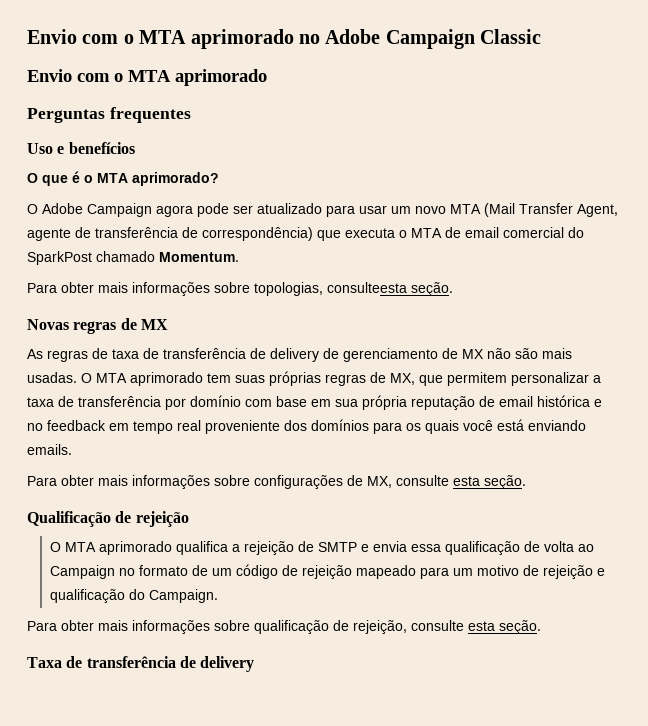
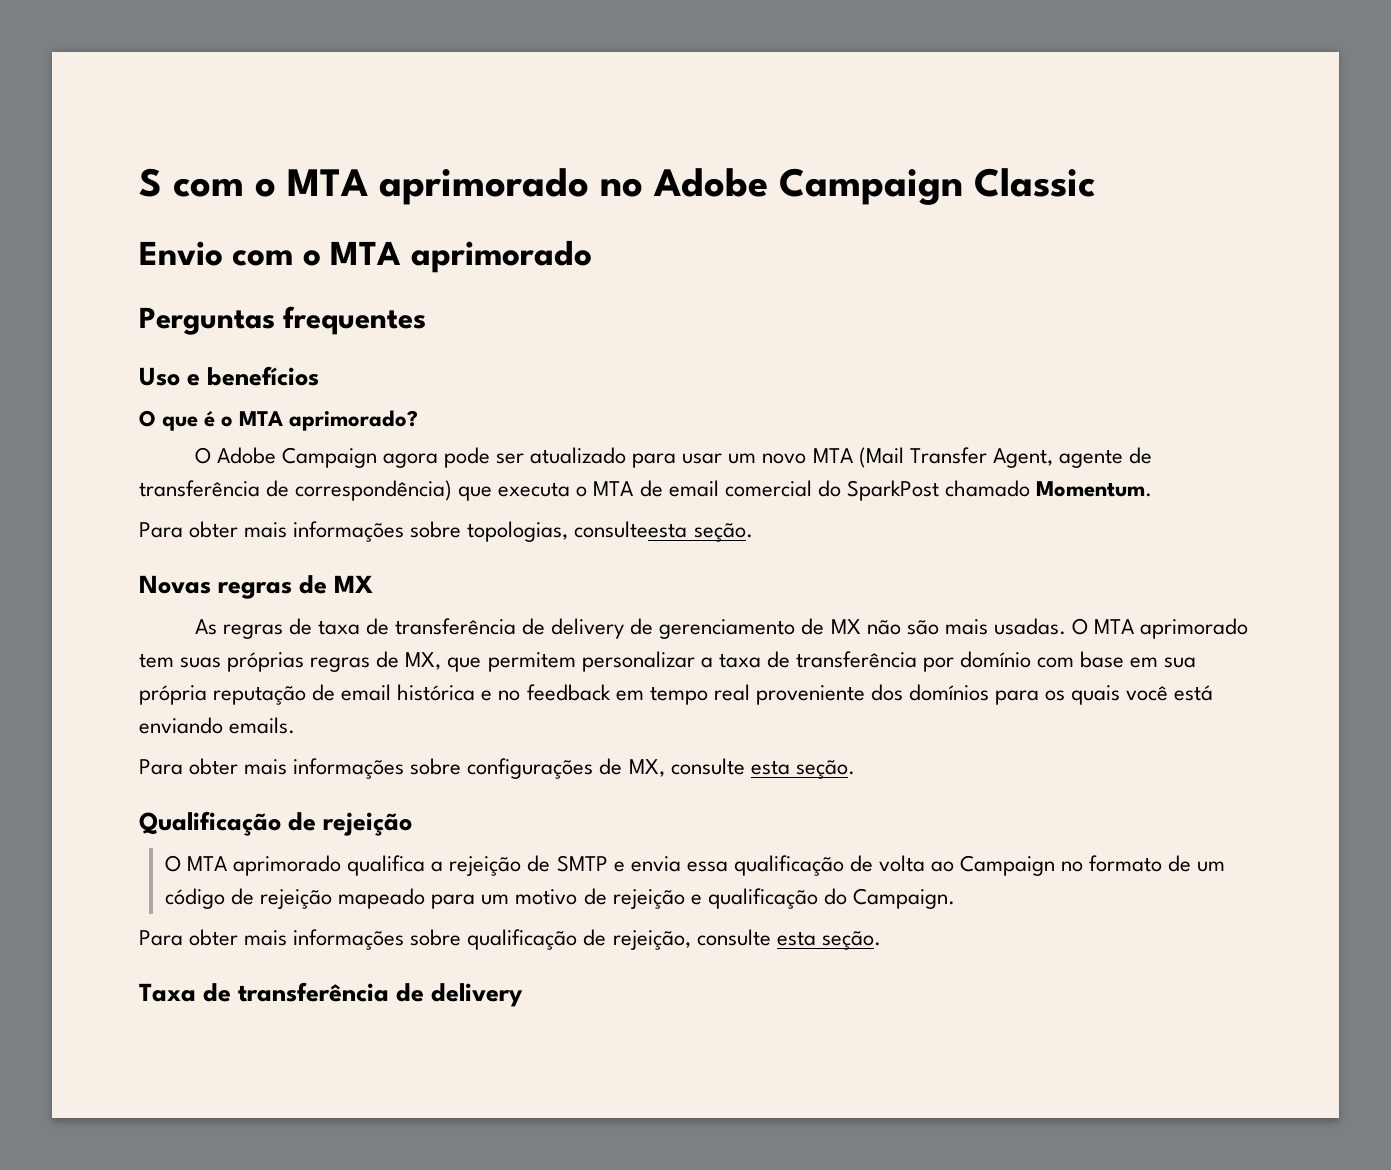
- Envio com o MTA aprimorado no Adobe Campaign Classic
+ S com o MTA aprimorado no Adobe Campaign Classic

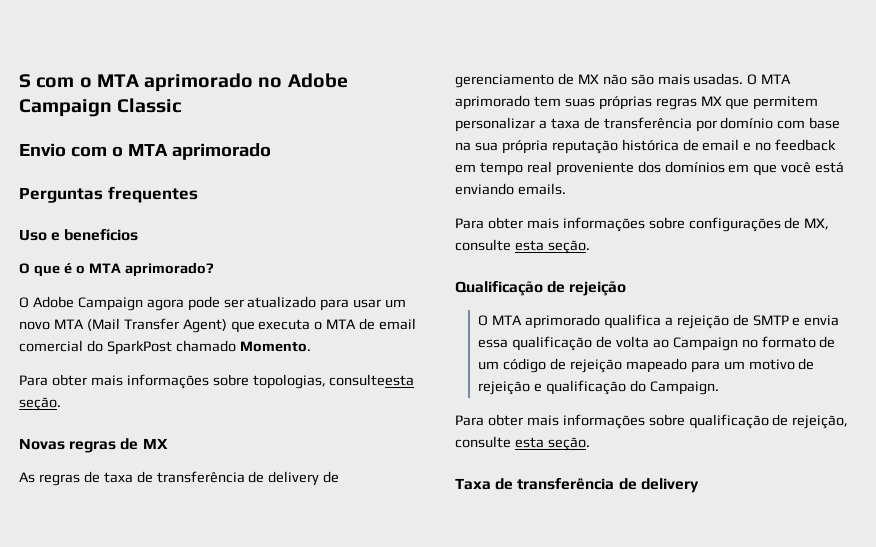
- O Adobe Campaign agora pode ser atualizado para usar um novo MTA (Mail Transfer Agent, agente de transferência de correspondência) que executa o MTA de email comercial do SparkPost chamado Momentum.
+ O Adobe Campaign agora pode ser atualizado para usar um novo MTA (Mail Transfer Agent) que executa o MTA de email comercial do SparkPost chamado Momento.
- O MTA aprimorado tem suas próprias regras de MX, que permitem personalizar a taxa de transferência por domínio com base em sua própria reputação de email histórica e no feedback em tempo real proveniente dos domínios para os quais você está enviando emails.
+ O MTA aprimorado tem suas próprias regras MX que permitem personalizar a taxa de transferência por domínio com base na sua própria reputação histórica de email e no feedback em tempo real proveniente dos domínios em que você está enviando emails.

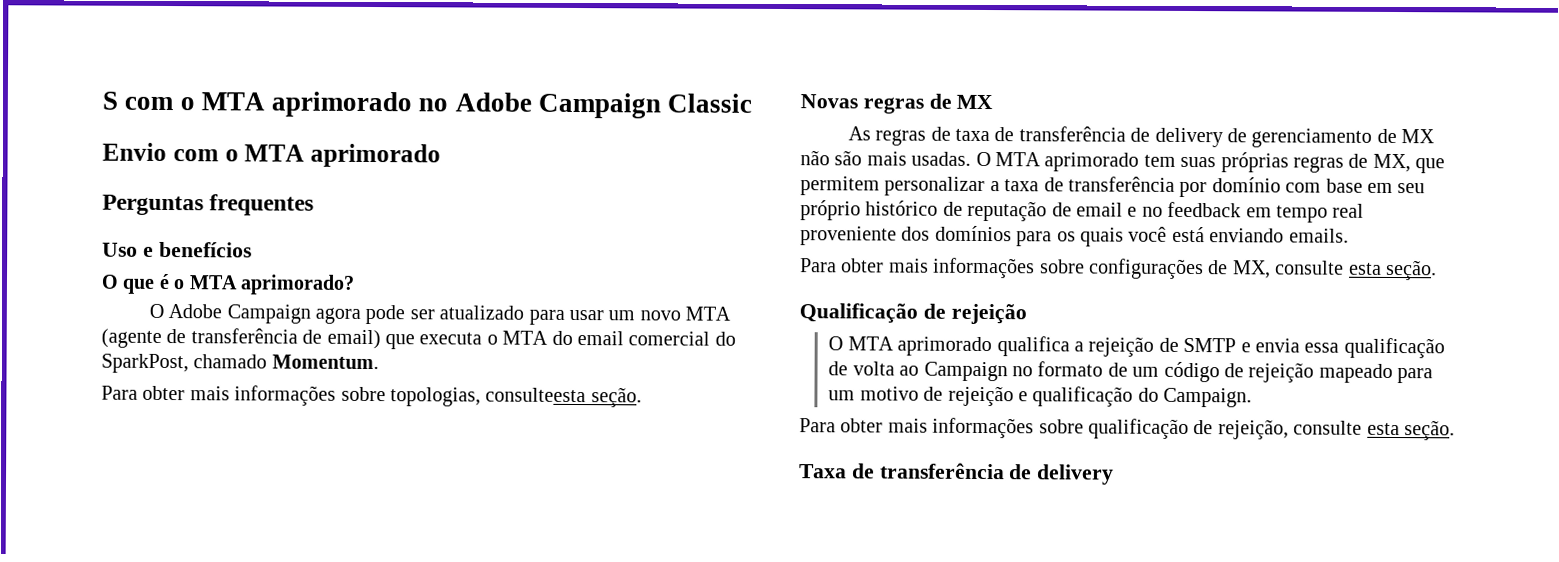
- O Adobe Campaign agora pode ser atualizado para usar um novo MTA (Mail Transfer Agent) que executa o MTA de email comercial do SparkPost chamado Momento.
+ O Adobe Campaign agora pode ser atualizado para usar um novo MTA (agente de transferência de email) que executa o MTA do email comercial do SparkPost, chamado Momentum.
- O MTA aprimorado tem suas próprias regras MX que permitem personalizar a taxa de transferência por domínio com base na sua própria reputação histórica de email e no feedback em tempo real proveniente dos domínios em que você está enviando emails.
+ O MTA aprimorado tem suas próprias regras de MX, que permitem personalizar a taxa de transferência por domínio com base em seu próprio histórico de reputação de email e no feedback em tempo real proveniente dos domínios para os quais você está enviando emails.

